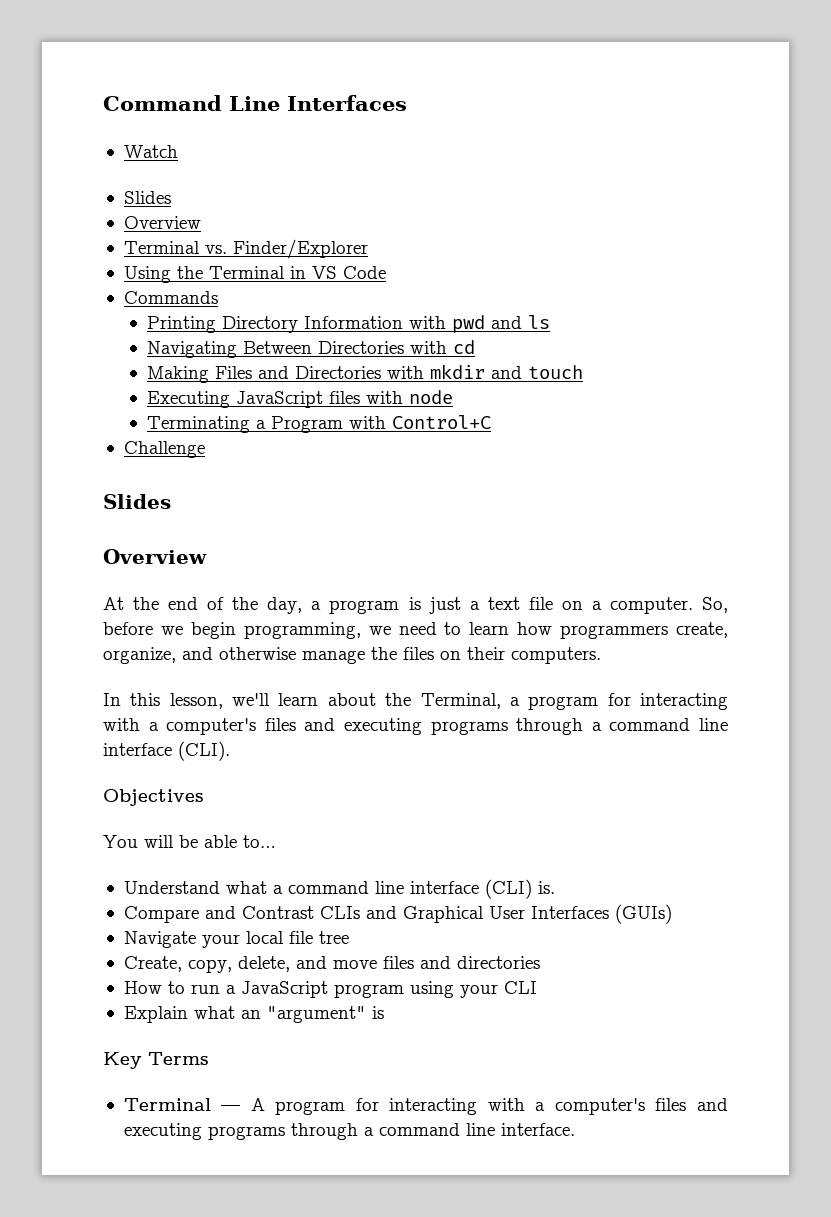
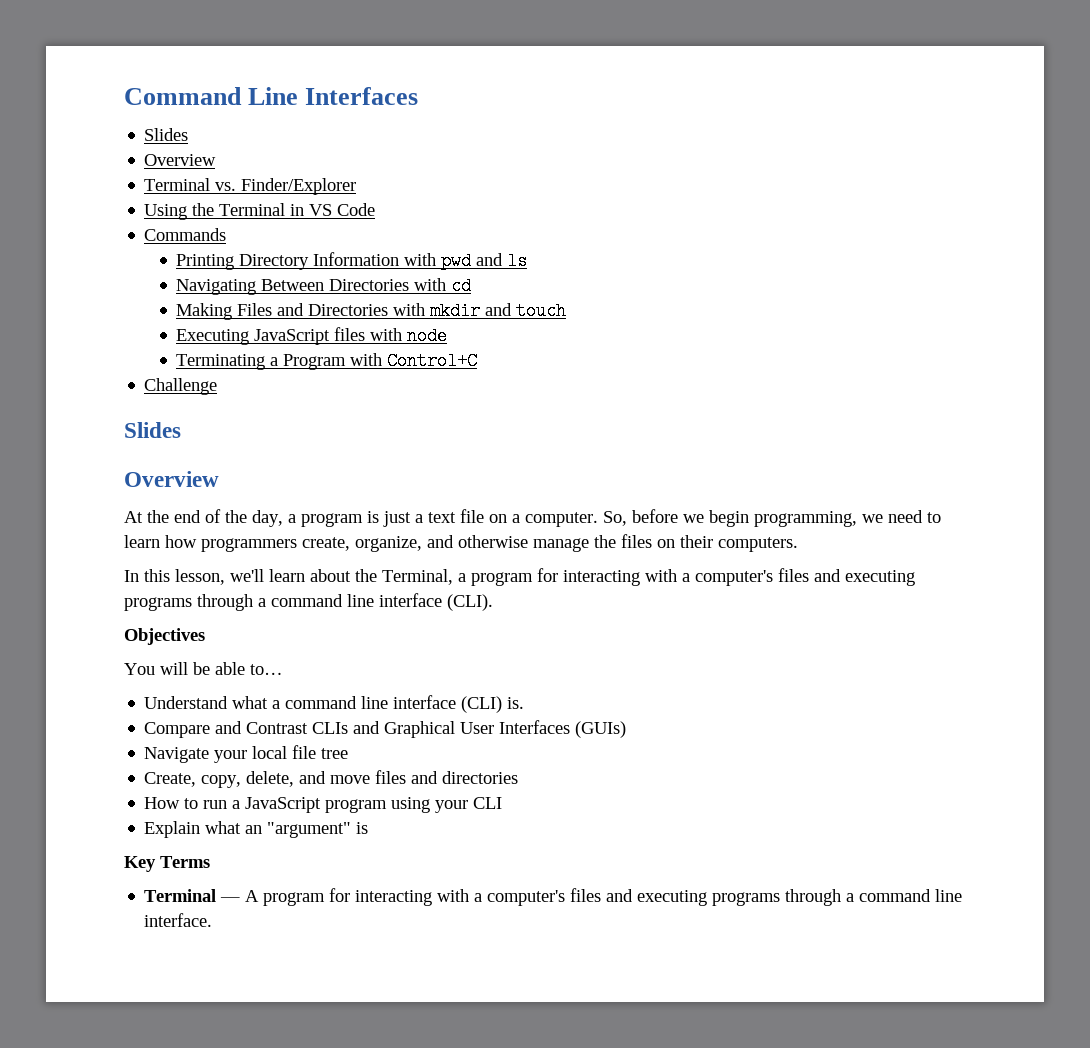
- Watch

